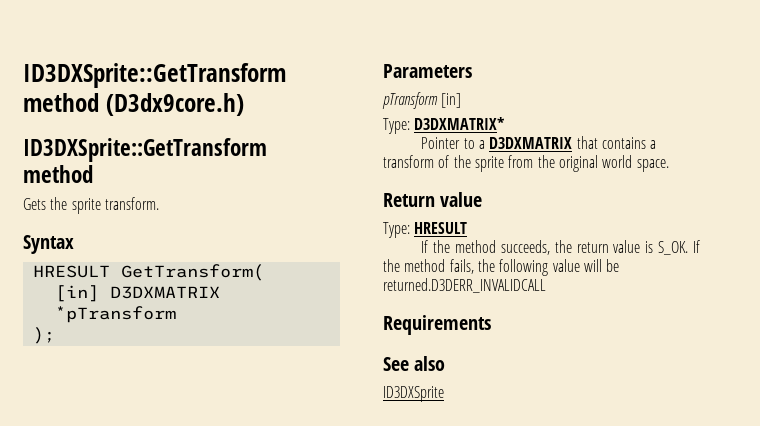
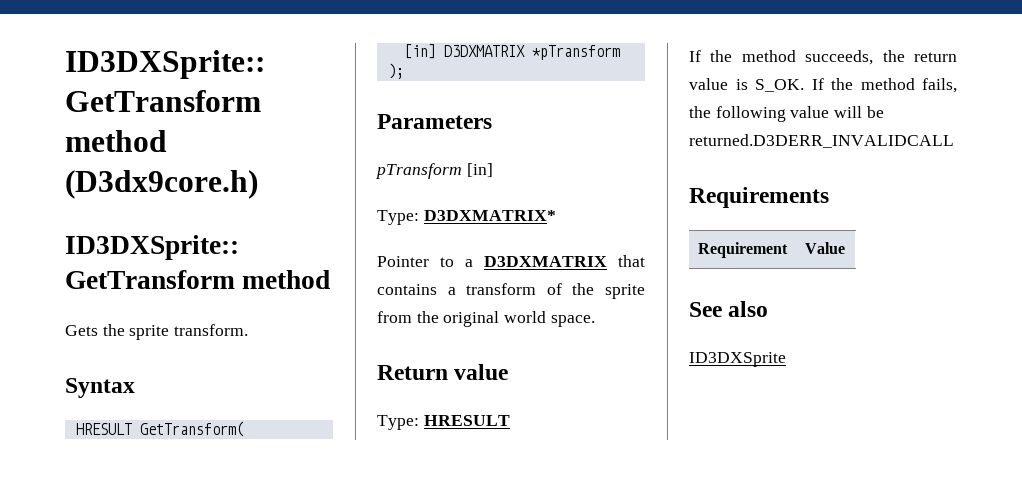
+ Requirement | Value

